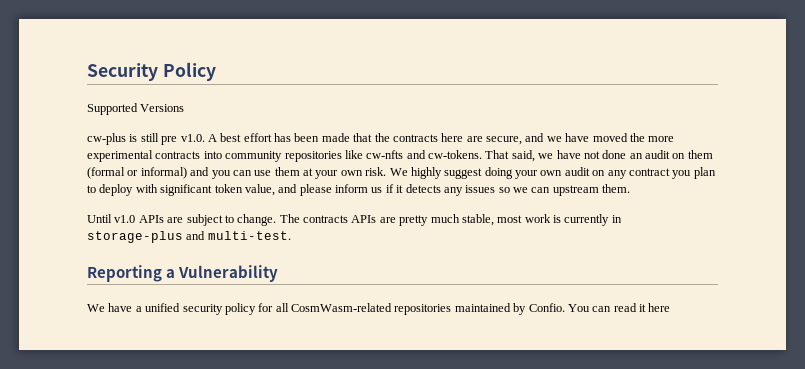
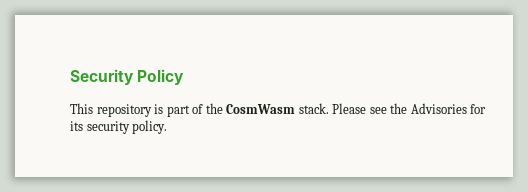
- Supported Versions
- cw-plus is still pre v1.0. A best effort has been made that the contracts here are secure, and we have moved the more experimental contracts into community repositories like cw-nfts and cw-tokens. That said, we have not done an audit on them (formal or informal) and you can use them at your own risk. We highly suggest doing your own audit on any contract you plan to deploy with significant token value, and please inform us if it detects any issues so we can upstream them.
- Until v1.0 APIs are subject to change. The contracts APIs are pretty much stable, most work is currently in storage-plus and multi-test.
- Reporting a Vulnerability
- We have a unified security policy for all CosmWasm-related repositories maintained by Confio. You can read it here
+ This repository is part of the CosmWasm stack. Please see the Advisories for its security policy.

